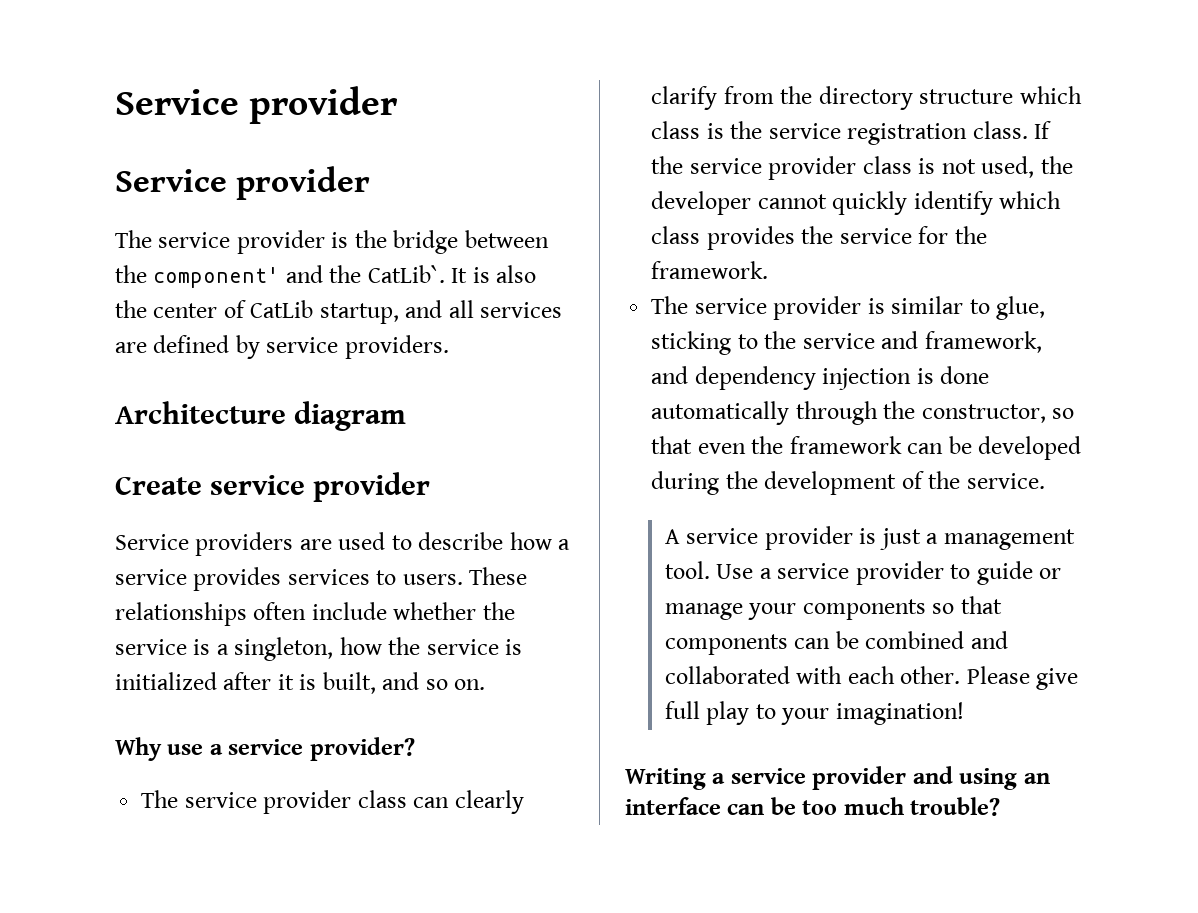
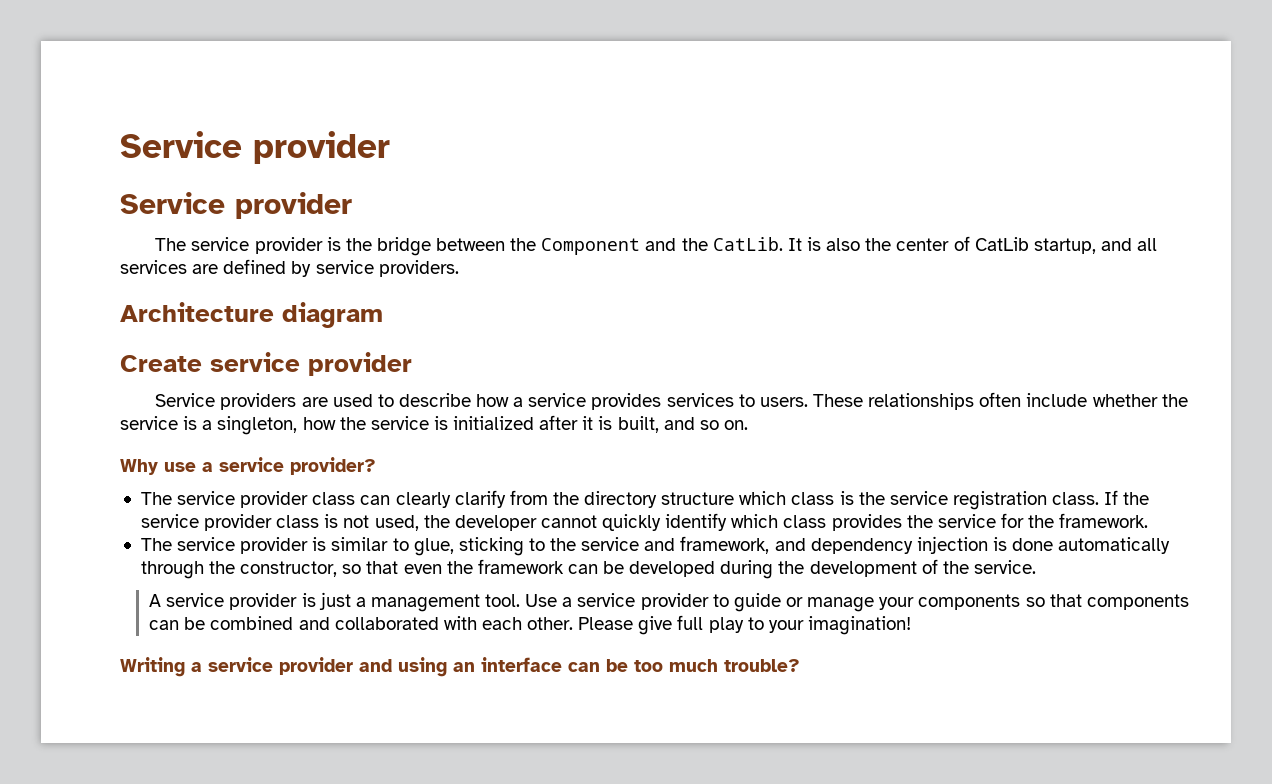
- The service provider is the bridge between the component' and the CatLib`.
+ The service provider is the bridge between the Component and the CatLib.

